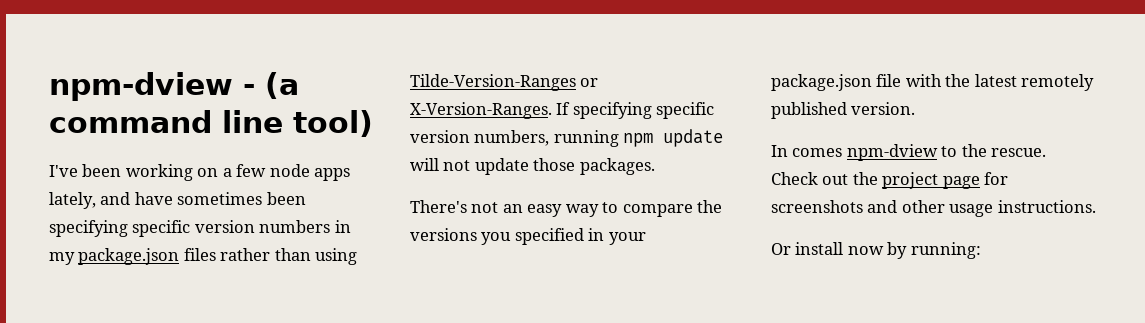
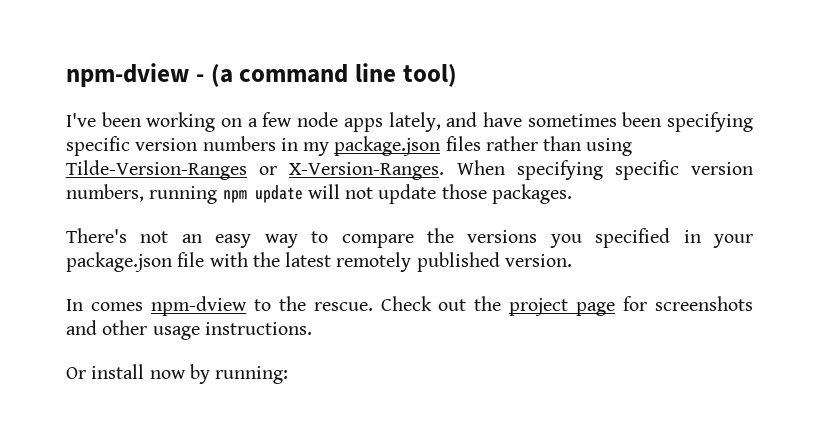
- If specifying specific version numbers, running npm update will not update those packages.
+ When specifying specific version numbers, running npm update will not update those packages.

